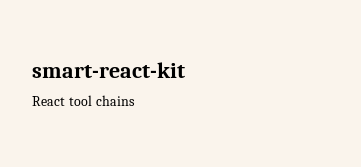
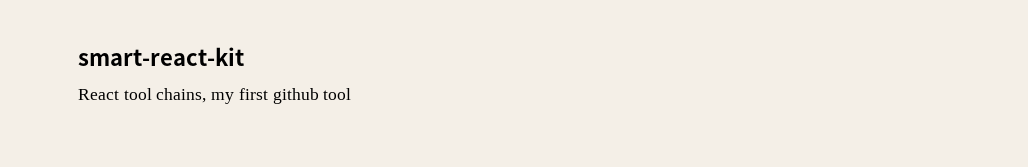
- React tool chains
+ React tool chains, my first github tool

